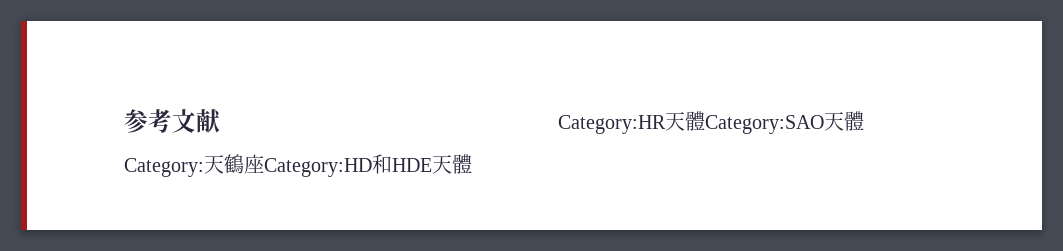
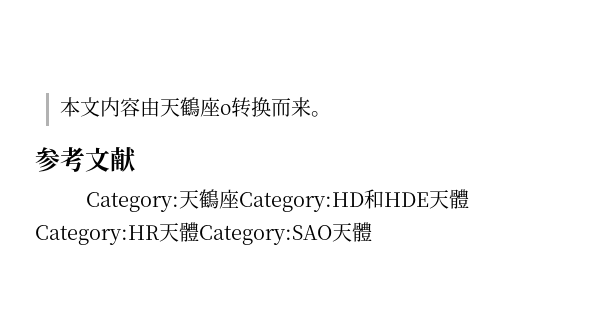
+ 本文内容由天鶴座ο转换而来。

